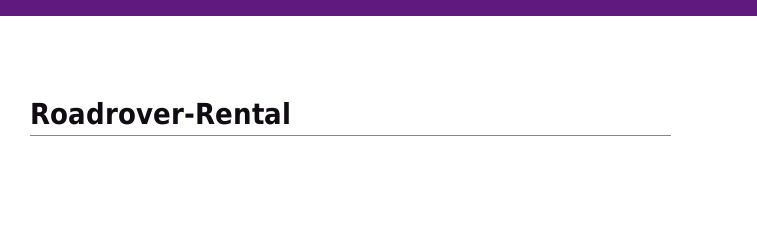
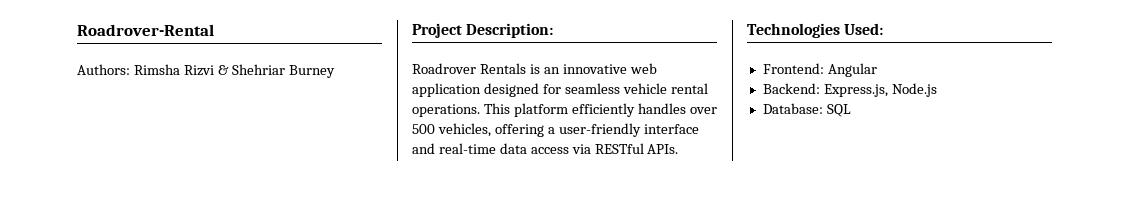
+ Authors: Rimsha Rizvi & Shehriar Burney
+ Project Description:
+ Roadrover Rentals is an innovative web application designed for seamless vehicle rental operations. This platform efficiently handles over 500 vehicles, offering a user-friendly interface and real-time data access via RESTful APIs.
+ Technologies Used:
+ Frontend: Angular
+ Backend: Express.js, Node.js
+ Database: SQL

